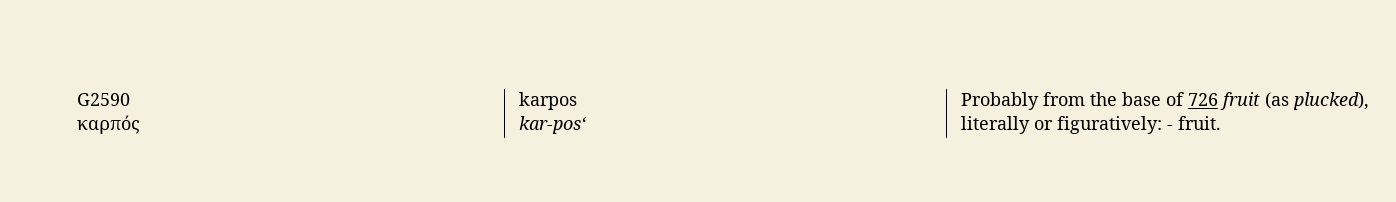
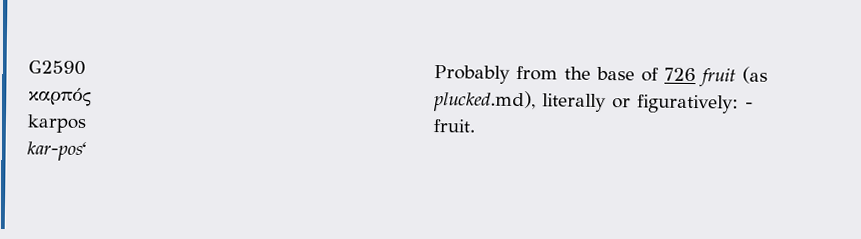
- Probably from the base of 726 fruit (as plucked), literally or figuratively: - fruit.
+ Probably from the base of 726 fruit (as plucked.md), literally or figuratively: - fruit.

